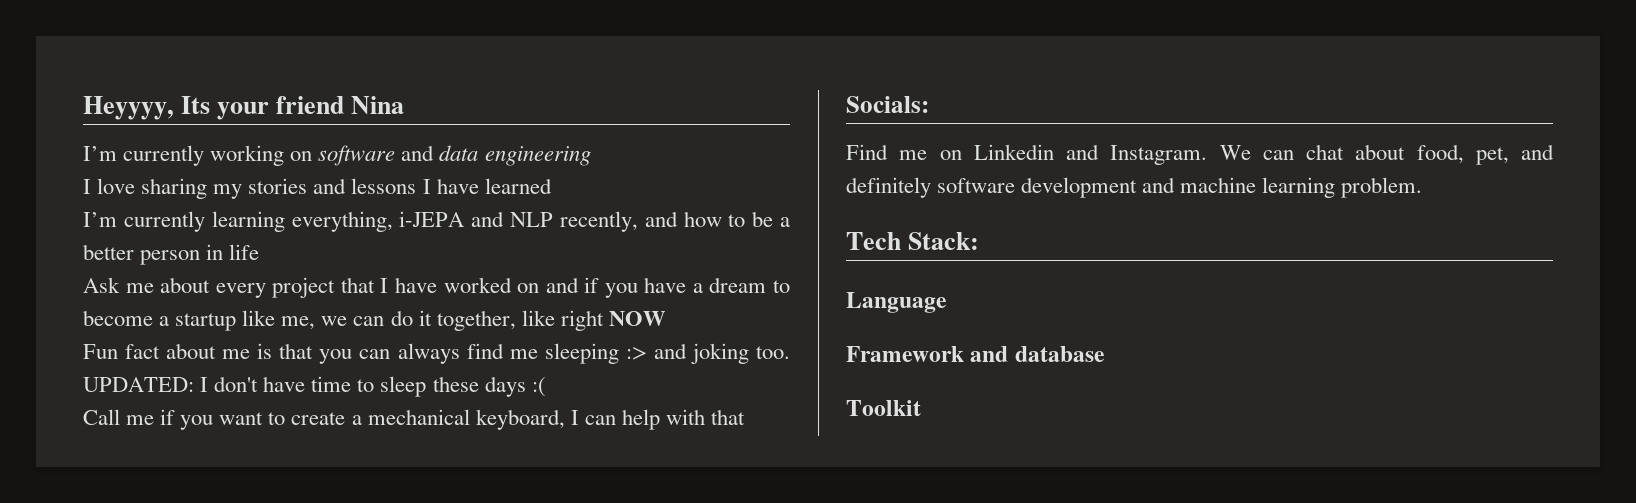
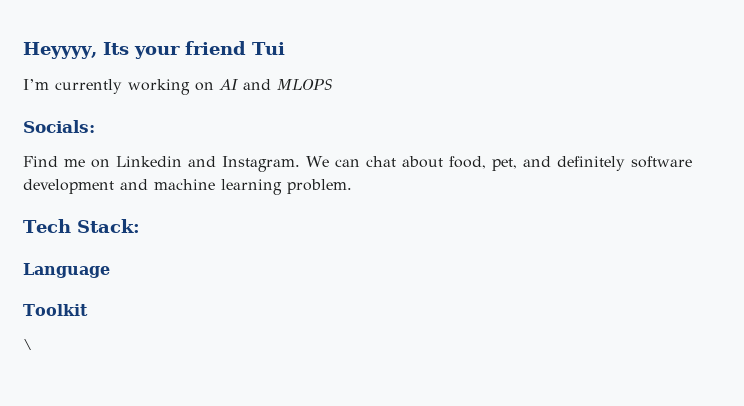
- Heyyyy, Its your friend Nina
+ Heyyyy, Its your friend Tui
- I’m currently working on software and data engineering
- I love sharing my stories and lessons I have learned
- I’m currently learning everything, i-JEPA and NLP recently, and how to be a better person in life
- Ask me about every project that I have worked on and if you have a dream to become a startup like me, we can do it together, like right NOW
- Fun fact about me is that you can always find me sleeping :> and joking too. UPDATED: I don't have time to sleep these days :(
- Call me if you want to create a mechanical keyboard, I can help with that
+ I’m currently working on AI and MLOPS
- Framework and database
  Toolkit
+ \

